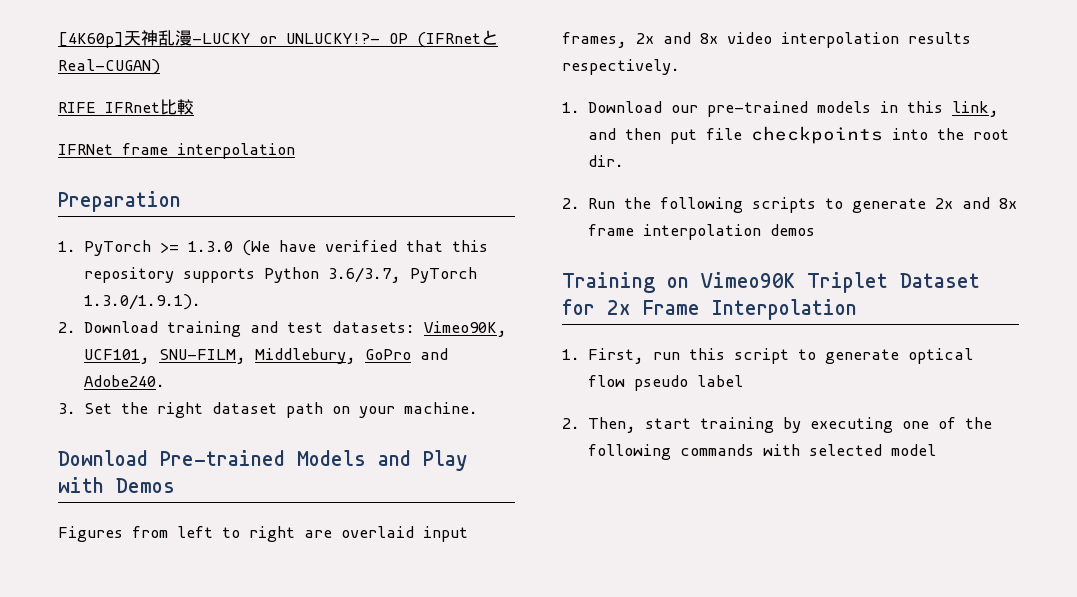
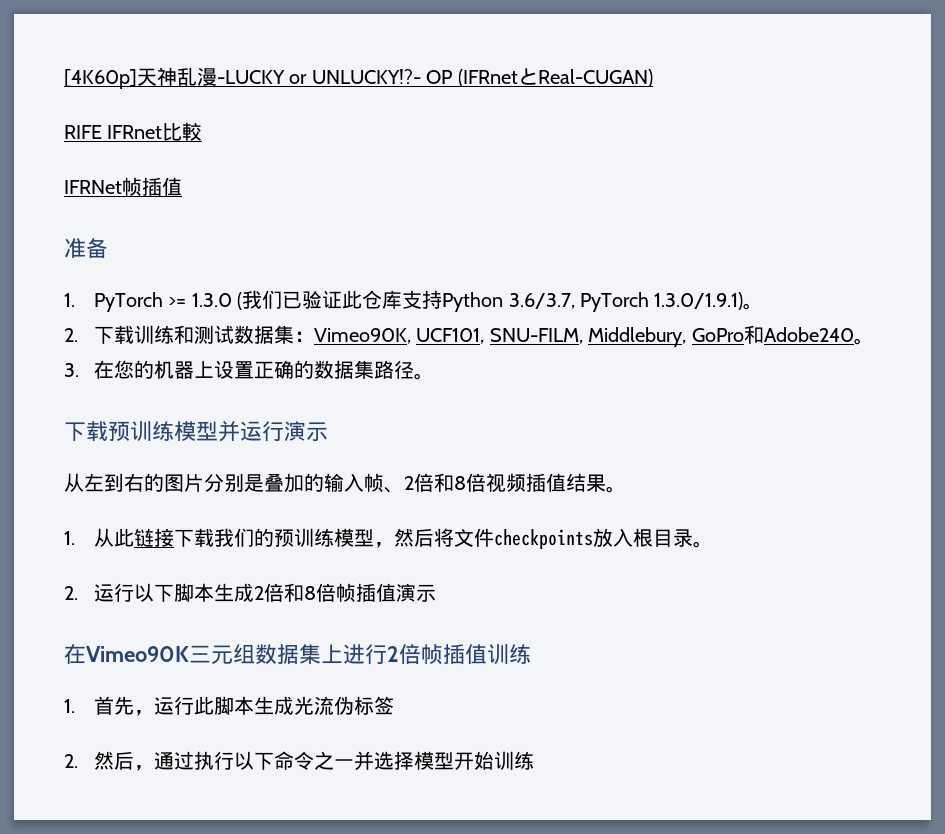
- IFRNet frame interpolation
- Preparation
+ IFRNet帧插值
+ 准备
- 1. PyTorch >= 1.3.0 (We have verified that this repository supports Python 3.6/3.7, PyTorch 1.3.0/1.9.1).
- 2. Download training and test datasets: Vimeo90K, UCF101, SNU-FILM, Middlebury, GoPro and Adobe240.
+ 1. PyTorch >= 1.3.0 (我们已验证此仓库支持Python 3.6/3.7, PyTorch 1.3.0/1.9.1)。
+ 2.下载训练和测试数据集：Vimeo90K, UCF101, SNU-FILM, Middlebury, GoPro和Adobe240。
- 3. Set the right dataset path on your machine.
- Download Pre-trained Models and Play with Demos
- Figures from left to right are overlaid input frames, 2x and 8x video interpolation results respectively.
- 1. Download our pre-trained models in this link, and then put file checkpoints into the root dir.
- 2. Run the following scripts to generate 2x and 8x frame interpolation demos
- Training on Vimeo90K Triplet Dataset for 2x Frame Interpolation
- 1. First, run this script to generate optical flow pseudo label
- 2. Then, start training by executing one of the following commands with selected model
+ 3.在您的机器上设置正确的数据集路径。
+ 下载预训练模型并运行演示
+ 从左到右的图片分别是叠加的输入帧、2倍和8倍视频插值结果。
+ 1.从此链接下载我们的预训练模型，然后将文件checkpoints放入根目录。
+ 2.运行以下脚本生成2倍和8倍帧插值演示
+ 在Vimeo90K三元组数据集上进行2倍帧插值训练
+ 1.首先，运行此脚本生成光流伪标签
+ 2.然后，通过执行以下命令之一并选择模型开始训练

